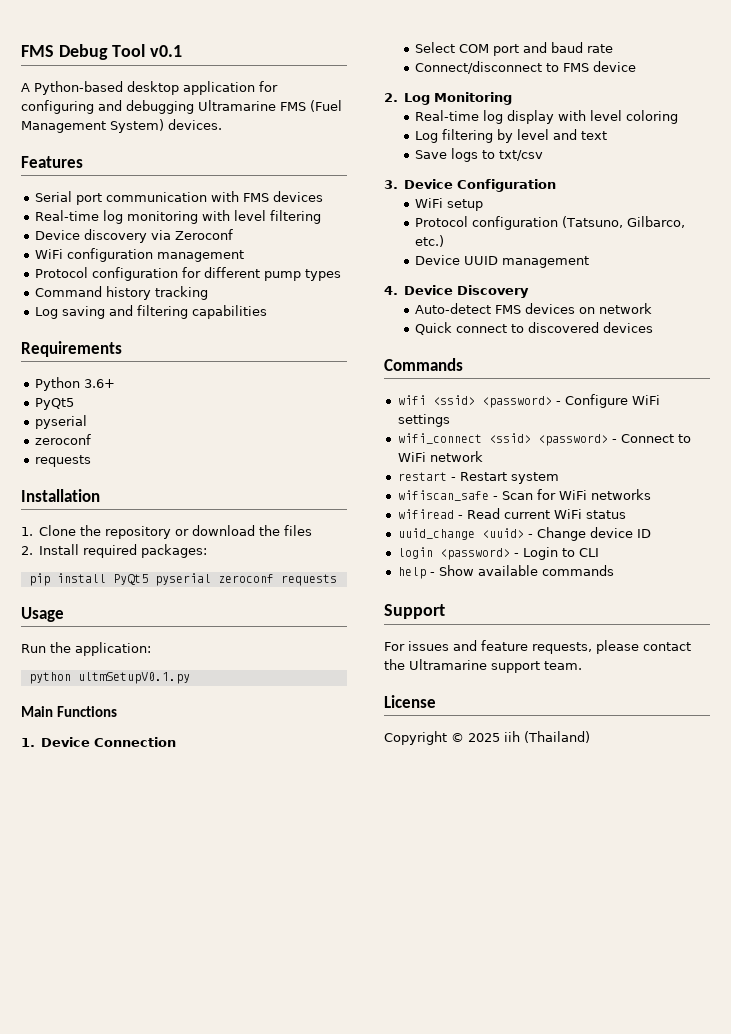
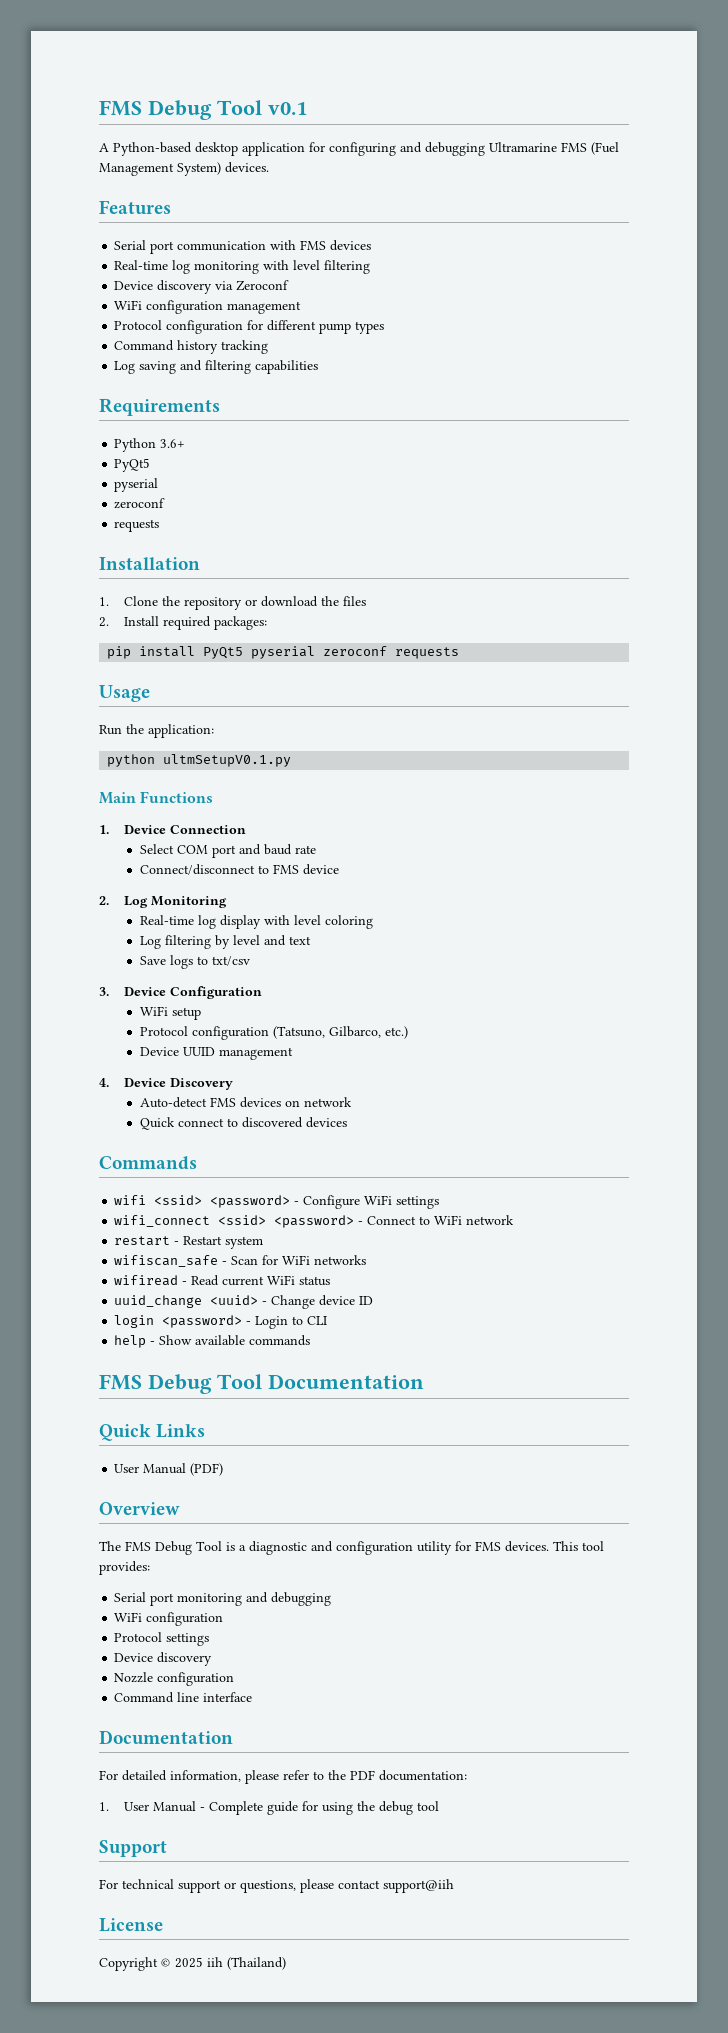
+ FMS Debug Tool Documentation
+ Quick Links
+ User Manual (PDF)
+ Overview
+ The FMS Debug Tool is a diagnostic and configuration utility for FMS devices. This tool provides:
+ Serial port monitoring and debugging
+ WiFi configuration
+ Protocol settings
+ Device discovery
+ Nozzle configuration
+ Command line interface
+ Documentation
+ For detailed information, please refer to the PDF documentation:
+ 1. User Manual - Complete guide for using the debug tool
  Support
- For issues and feature requests, please contact the Ultramarine support team.
+ For technical support or questions, please contact support@iih

